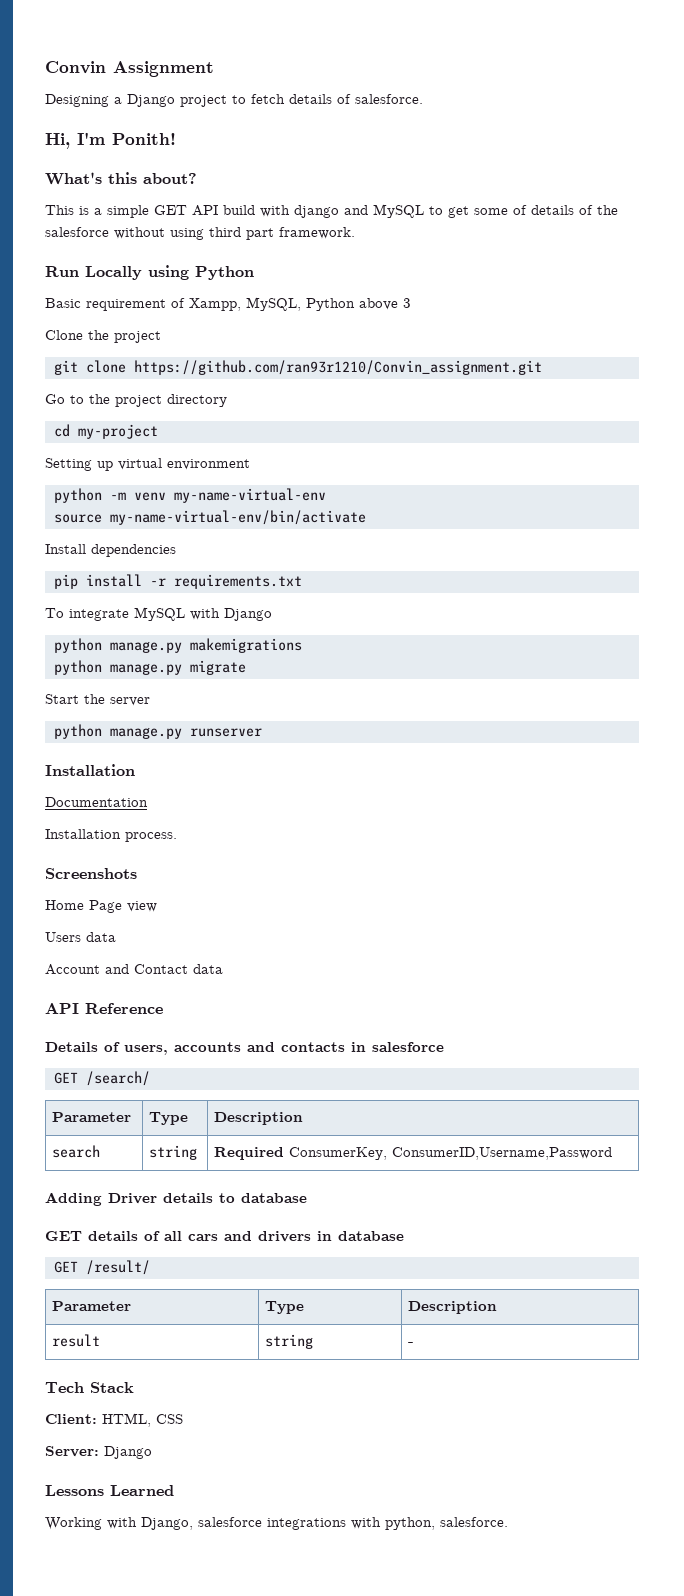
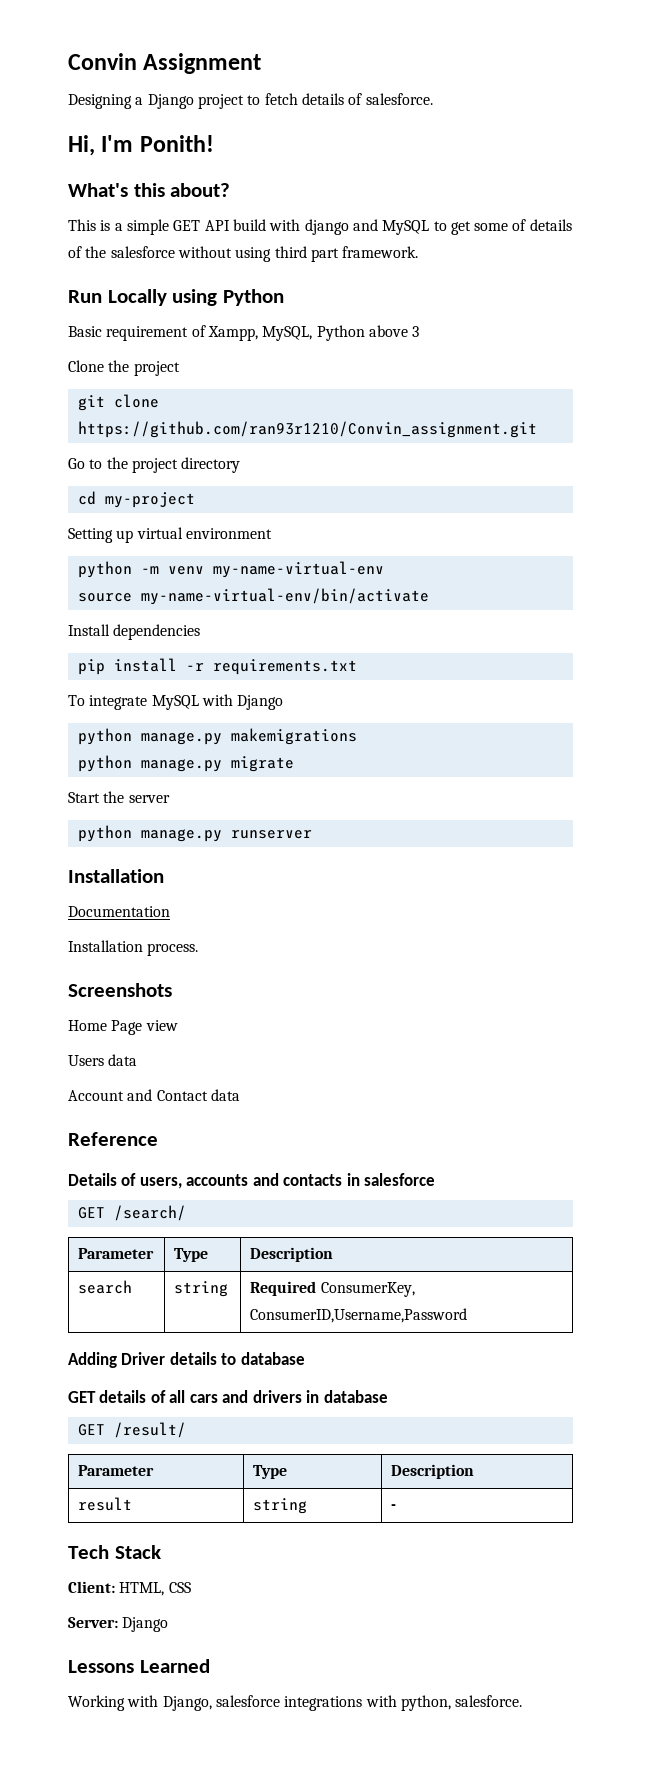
- API Reference
+ Reference

